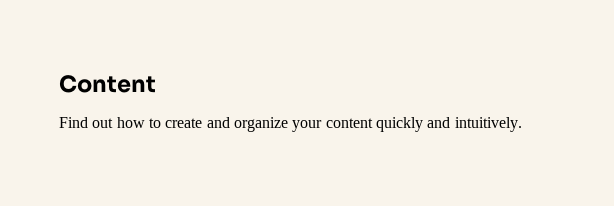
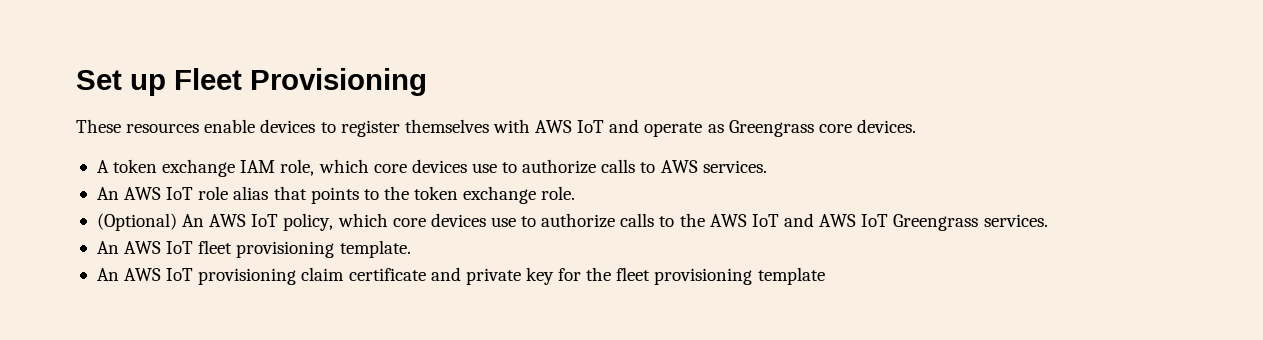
- Content
- Find out how to create and organize your content quickly and intuitively.
+ Set up Fleet Provisioning
+ These resources enable devices to register themselves with AWS IoT and operate as Greengrass core devices.
+ A token exchange IAM role, which core devices use to authorize calls to AWS services.
+ An AWS IoT role alias that points to the token exchange role.
+ (Optional) An AWS IoT policy, which core devices use to authorize calls to the AWS IoT and AWS IoT Greengrass services.
+ An AWS IoT fleet provisioning template.
+ An AWS IoT provisioning claim certificate and private key for the fleet provisioning template

